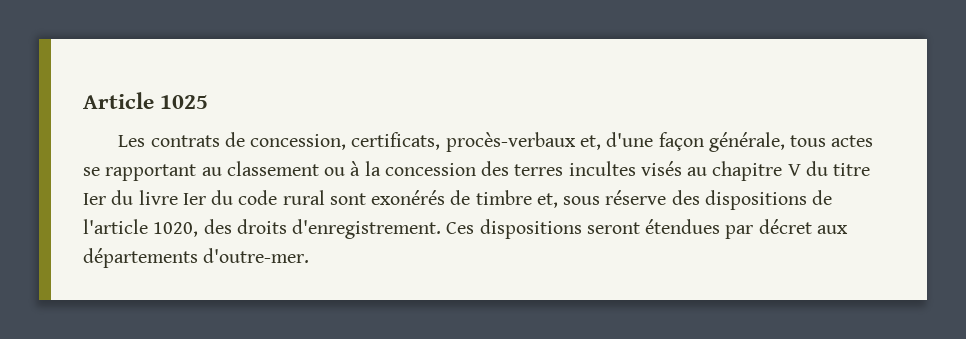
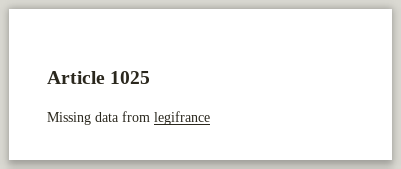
- Les contrats de concession, certificats, procès-verbaux et, d'une façon générale, tous actes se rapportant au classement ou à la concession des terres incultes visés au chapitre V du titre Ier du livre Ier du code rural sont exonérés de timbre et, sous réserve des dispositions de l'article 1020, des droits d'enregistrement. Ces dispositions seront étendues par décret aux départements d'outre-mer.
+ Missing data from legifrance

